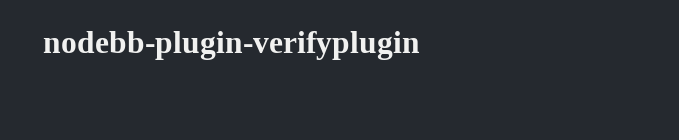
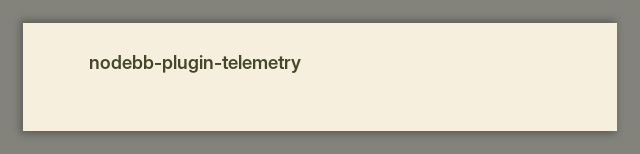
- nodebb-plugin-verifyplugin
+ nodebb-plugin-telemetry

